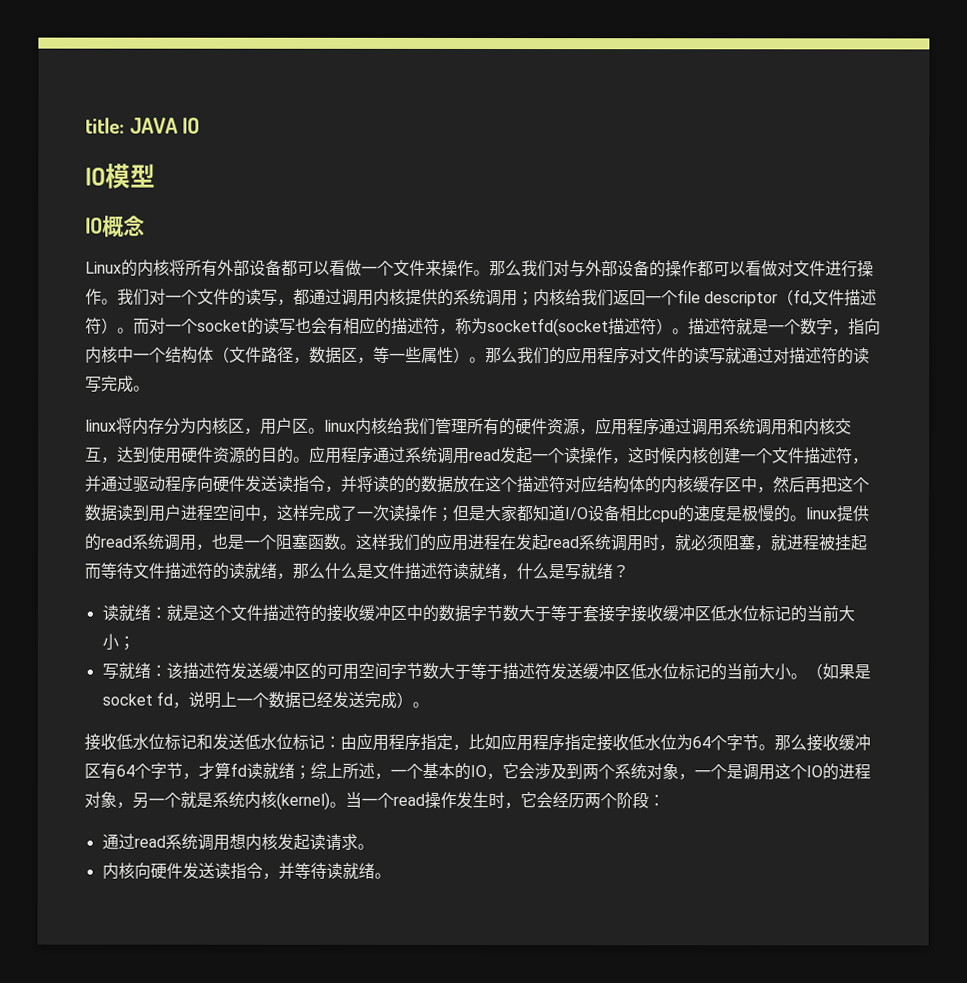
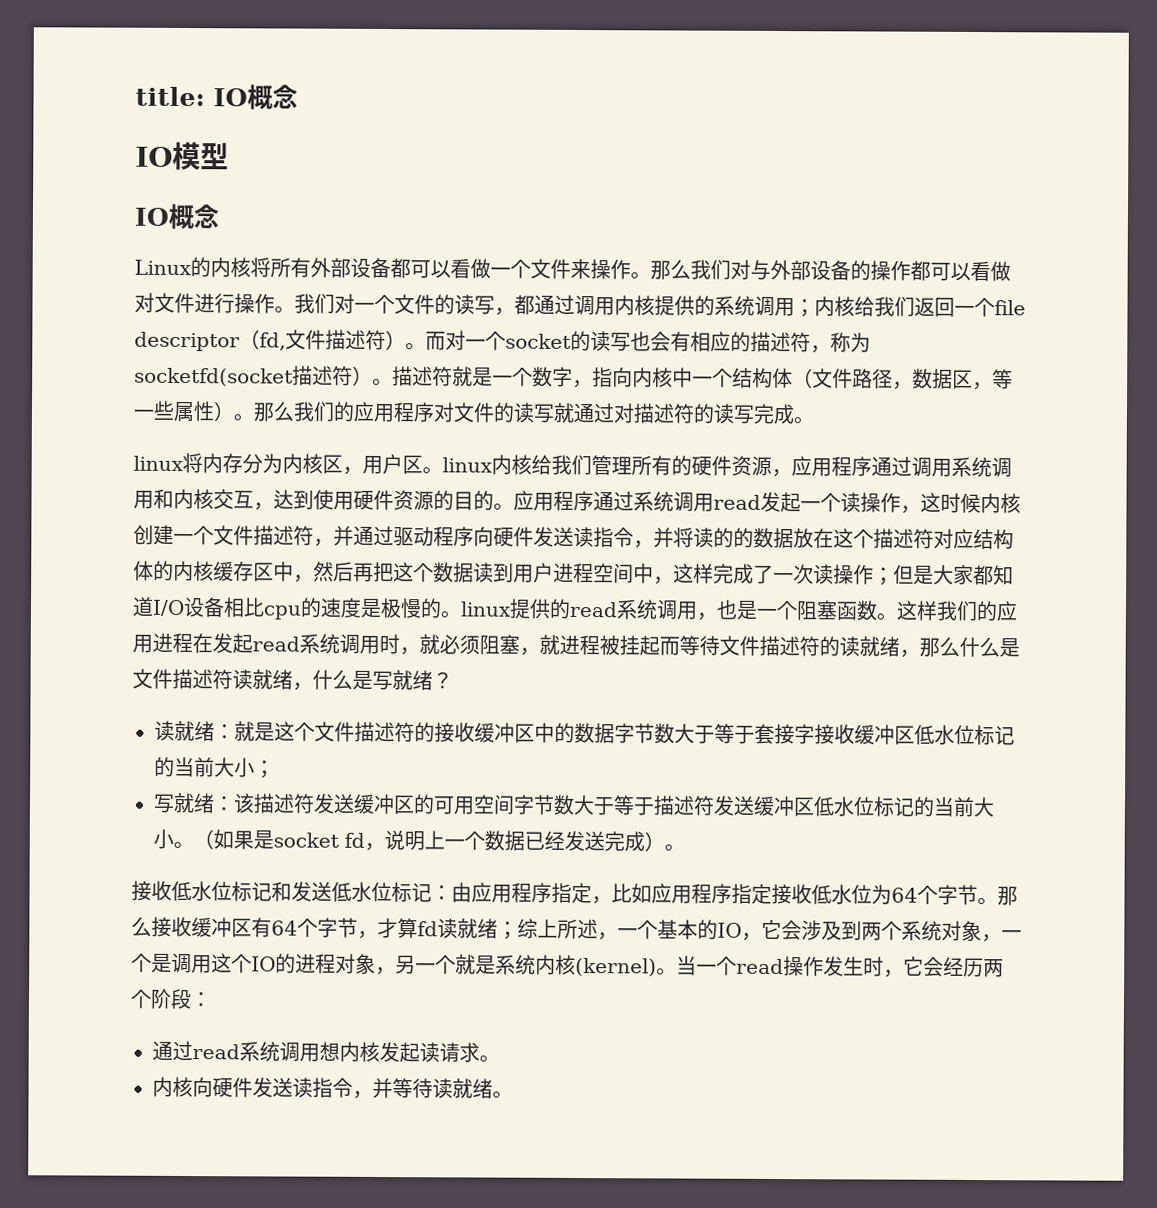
- title: JAVA IO
+ title: IO概念

